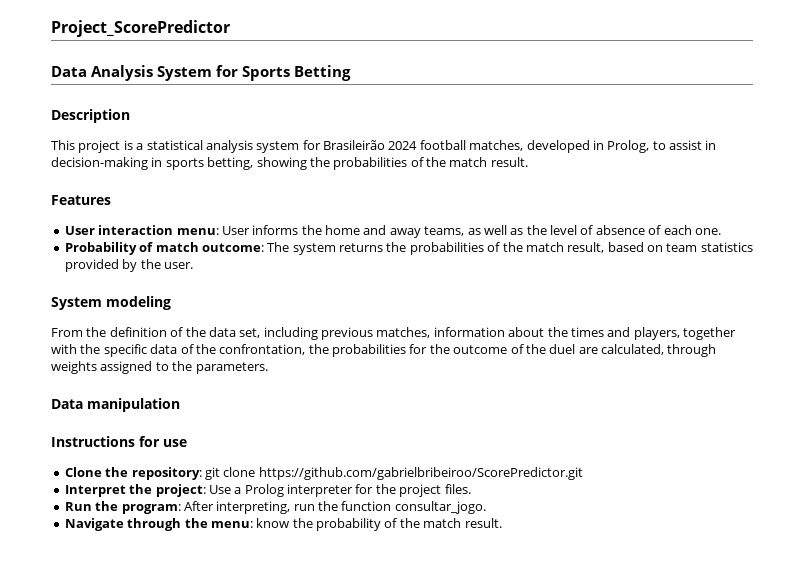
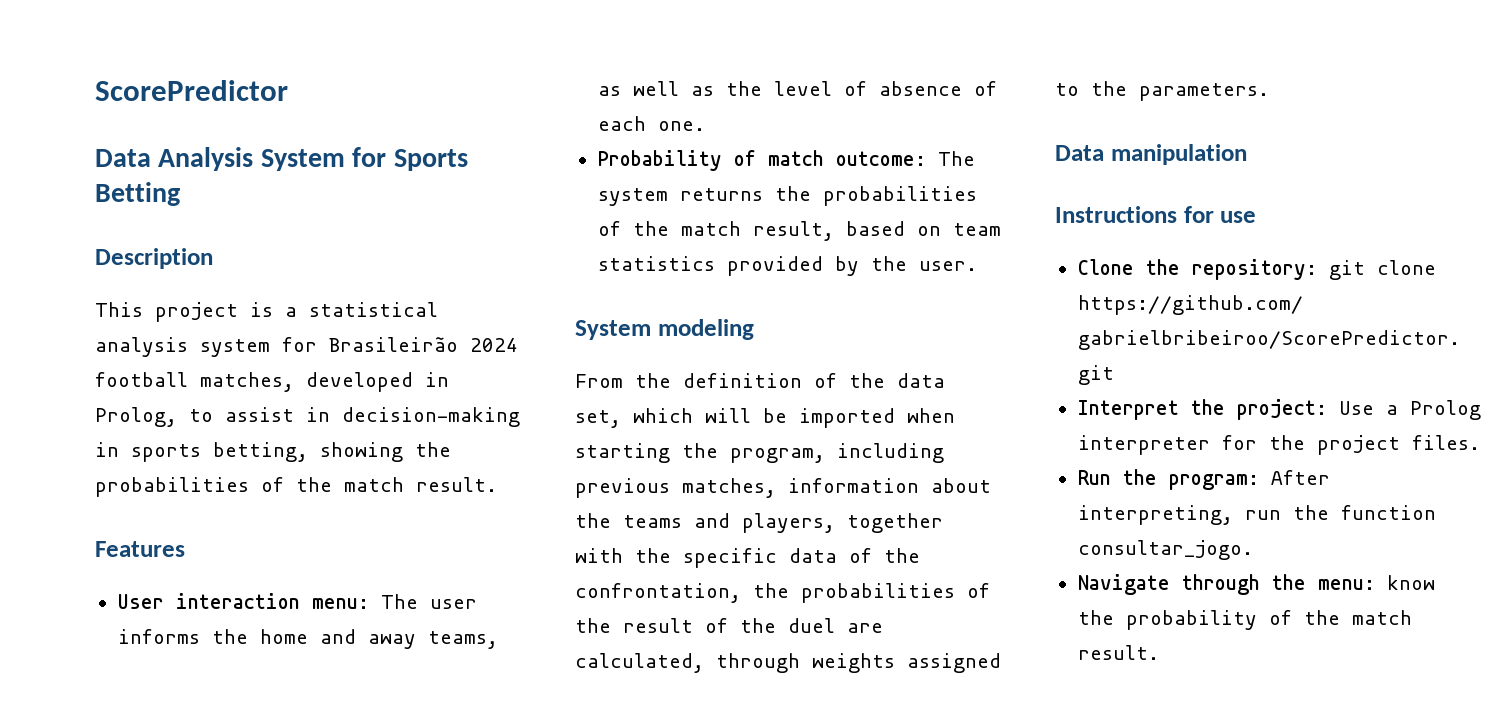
- Project_ScorePredictor
+ ScorePredictor
- User interaction menu: User informs the home and away teams, as well as the level of absence of each one.
+ User interaction menu: The user informs the home and away teams, as well as the level of absence of each one.
- From the definition of the data set, including previous matches, information about the times and players, together with the specific data of the confrontation, the probabilities for the outcome of the duel are calculated, through weights assigned to the parameters.
+ From the definition of the data set, which will be imported when starting the program, including previous matches, information about the teams and players, together with the specific data of the confrontation, the probabilities of the result of the duel are calculated, through weights assigned to the parameters.

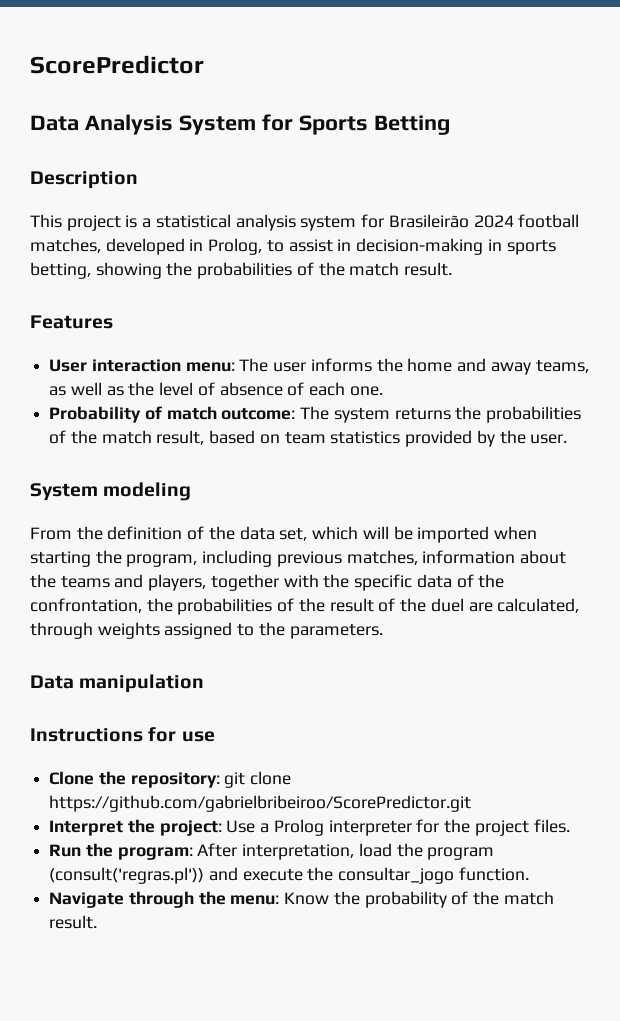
- Run the program: After interpreting, run the function consultar_jogo.
+ Run the program: After interpretation, load the program (consult('regras.pl')) and execute the consultar_jogo function.
- Navigate through the menu: know the probability of the match result.
+ Navigate through the menu: Know the probability of the match result.

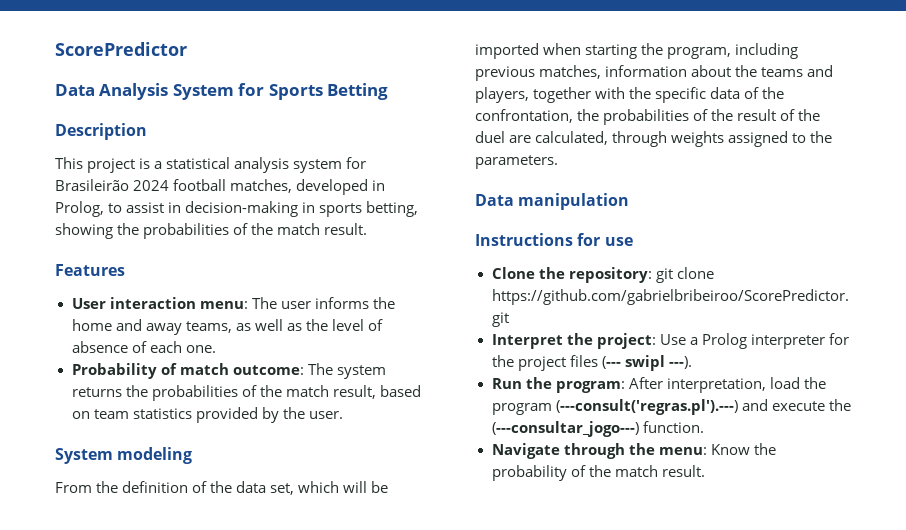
- Interpret the project: Use a Prolog interpreter for the project files.
+ Interpret the project: Use a Prolog interpreter for the project files (--- swipl ---).
- Run the program: After interpretation, load the program (consult('regras.pl')) and execute the consultar_jogo function.
+ Run the program: After interpretation, load the program (---consult('regras.pl').---) and execute the (---consultar_jogo---) function.

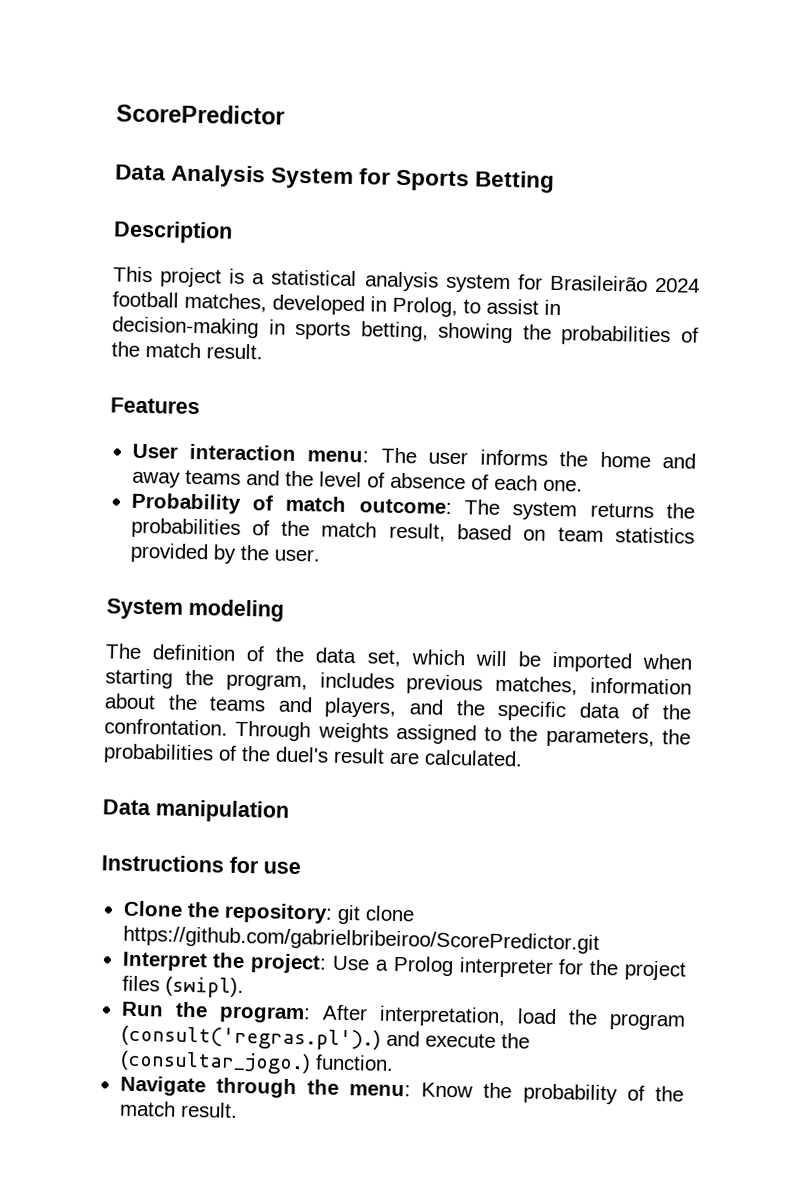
- User interaction menu: The user informs the home and away teams, as well as the level of absence of each one.
+ User interaction menu: The user informs the home and away teams and the level of absence of each one.
- From the definition of the data set, which will be imported when starting the program, including previous matches, information about the teams and players, together with the specific data of the confrontation, the probabilities of the result of the duel are calculated, through weights assigned to the parameters.
+ The definition of the data set, which will be imported when starting the program, includes previous matches, information about the teams and players, and the specific data of the confrontation. Through weights assigned to the parameters, the probabilities of the duel's result are calculated.
- Interpret the project: Use a Prolog interpreter for the project files (--- swipl ---).
+ Interpret the project: Use a Prolog interpreter for the project files (swipl).
- Run the program: After interpretation, load the program (---consult('regras.pl').---) and execute the (---consultar_jogo---) function.
+ Run the program: After interpretation, load the program (consult('regras.pl').) and execute the (consultar_jogo.) function.

